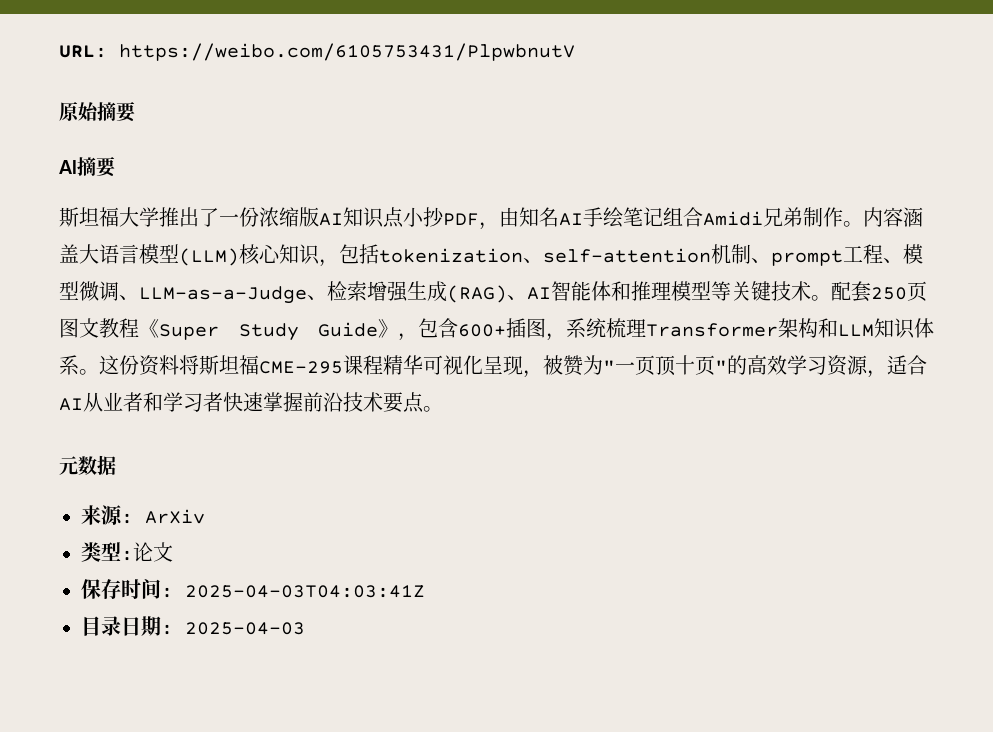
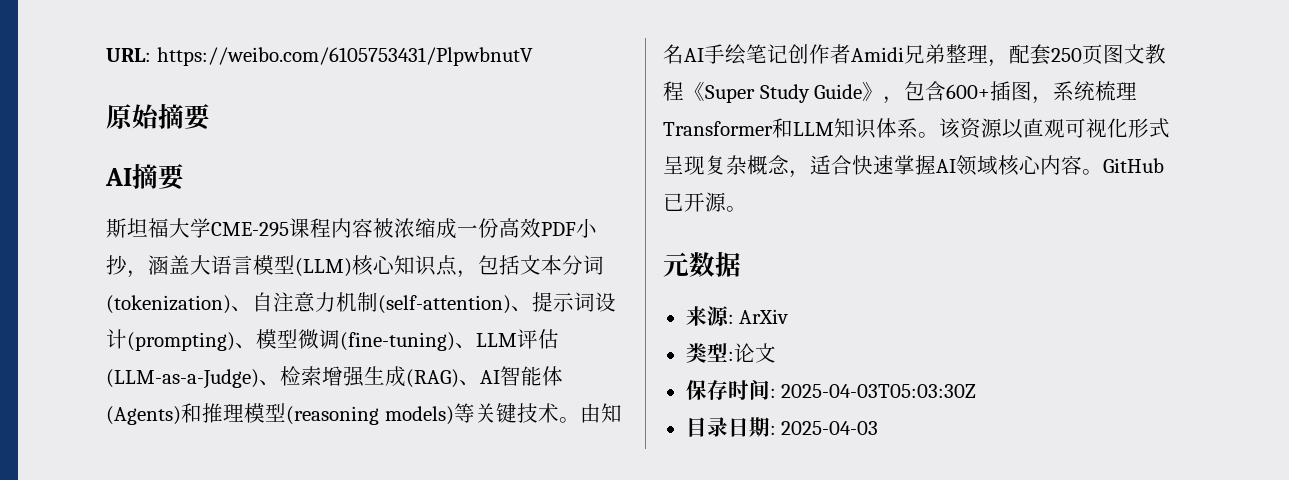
- 斯坦福大学推出了一份浓缩版AI知识点小抄PDF，由知名AI手绘笔记组合Amidi兄弟制作。内容涵盖大语言模型(LLM)核心知识，包括tokenization、self-attention机制、prompt工程、模型微调、LLM-as-a-Judge、检索增强生成(RAG)、AI智能体和推理模型等关键技术。
+ 斯坦福大学CME-295课程内容被浓缩成一份高效PDF小抄，涵盖大语言模型(LLM)核心知识点，包括文本分词(tokenization)、自注意力机制(self-attention)、提示词设计(prompting)、模型微调(fine-tuning)、LLM评估(LLM-as-a-Judge)、检索增强生成(RAG)、AI智能体(Agents)和推理模型(reasoning models)等关键技术。
- 配套250页图文教程《Super Study Guide》，包含600+插图，系统梳理Transformer架构和LLM知识体系。
+ 由知名AI手绘笔记创作者Amidi兄弟整理，配套250页图文教程《Super Study Guide》，包含600+插图，系统梳理Transformer和LLM知识体系。
- 这份资料将斯坦福CME-295课程精华可视化呈现，被赞为"一页顶十页"的高效学习资源，适合AI从业者和学习者快速掌握前沿技术要点。
+ 该资源以直观可视化形式呈现复杂概念，适合快速掌握AI领域核心内容。GitHub已开源。
- 保存时间: 2025-04-03T04:03:41Z
+ 保存时间: 2025-04-03T05:03:30Z

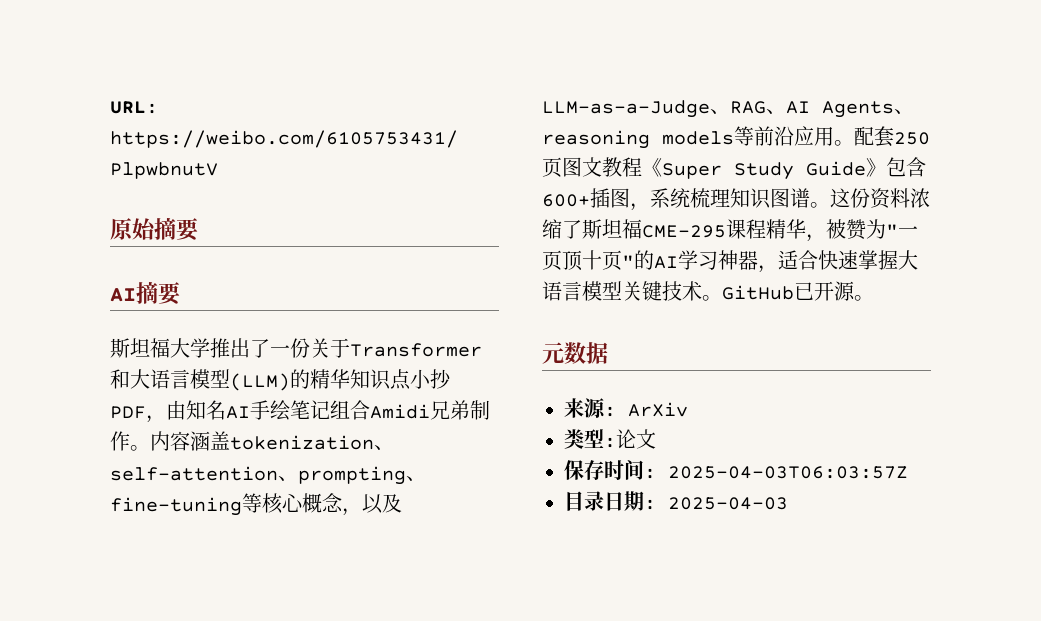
- 斯坦福大学CME-295课程内容被浓缩成一份高效PDF小抄，涵盖大语言模型(LLM)核心知识点，包括文本分词(tokenization)、自注意力机制(self-attention)、提示词设计(prompting)、模型微调(fine-tuning)、LLM评估(LLM-as-a-Judge)、检索增强生成(RAG)、AI智能体(Agents)和推理模型(reasoning models)等关键技术。由知名AI手绘笔记创作者Amidi兄弟整理，配套250页图文教程《Super Study Guide》，包含600+插图，系统梳理Transformer和LLM知识体系。该资源以直观可视化形式呈现复杂概念，适合快速掌握AI领域核心内容。
+ 斯坦福大学推出了一份关于Transformer和大语言模型(LLM)的精华知识点小抄PDF，由知名AI手绘笔记组合Amidi兄弟制作。内容涵盖tokenization、self-attention、prompting、fine-tuning等核心概念，以及LLM-as-a-Judge、RAG、AI Agents、reasoning models等前沿应用。配套250页图文教程《Super Study Guide》包含600+插图，系统梳理知识图谱。这份资料浓缩了斯坦福CME-295课程精华，被赞为"一页顶十页"的AI学习神器，适合快速掌握大语言模型关键技术。
- 保存时间: 2025-04-03T05:03:30Z
+ 保存时间: 2025-04-03T06:03:57Z

